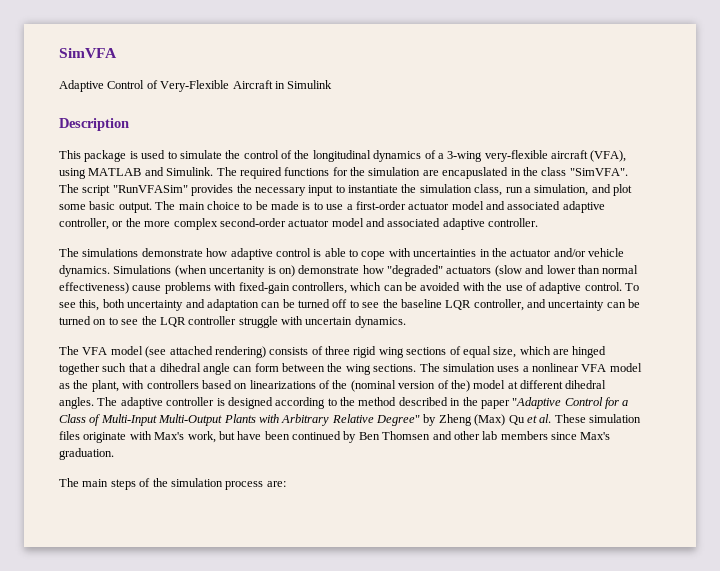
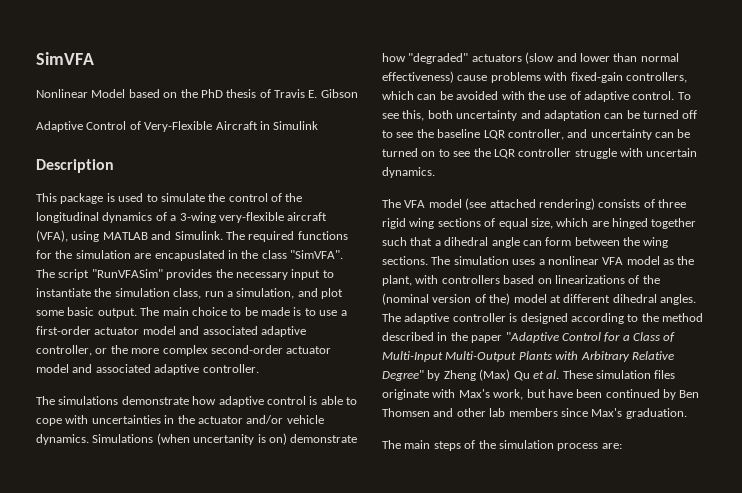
+ Nonlinear Model based on the PhD thesis of Travis E. Gibson

